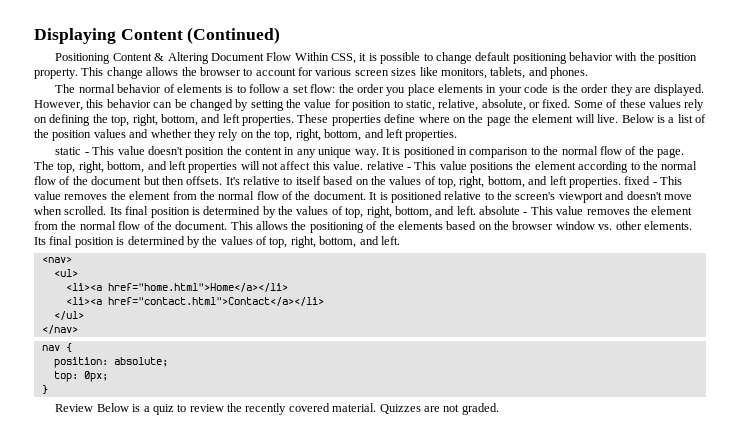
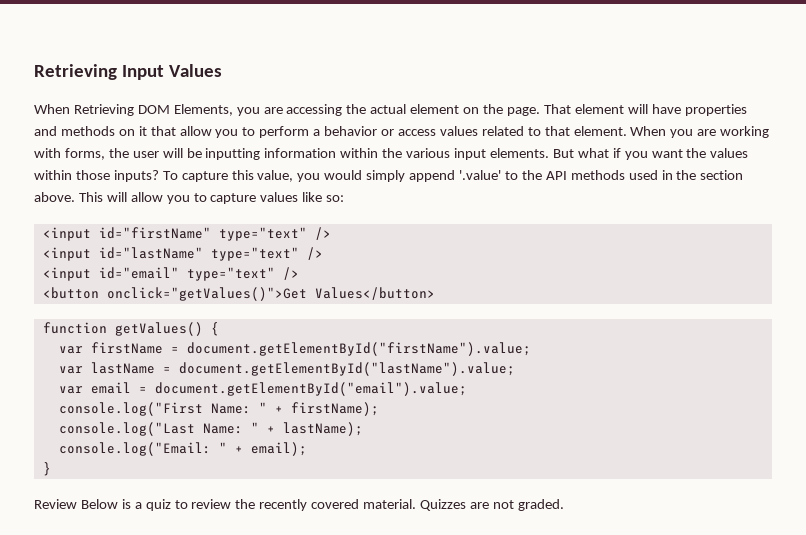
- Displaying Content (Continued)
- Positioning Content & Altering Document Flow Within CSS, it is possible to change default positioning behavior with the position property. This change allows the browser to account for various screen sizes like monitors, tablets, and phones.
- The normal behavior of elements is to follow a set flow: the order you place elements in your code is the order they are displayed. However, this behavior can be changed by setting the value for position to static, relative, absolute, or fixed. Some of these values rely on defining the top, right, bottom, and left properties. These properties define where on the page the element will live. Below is a list of the position values and whether they rely on the top, right, bottom, and left properties.
- static - This value doesn't position the content in any unique way. It is positioned in comparison to the normal flow of the page. The top, right, bottom, and left properties will not affect this value. relative - This value positions the element according to the normal flow of the document but then offsets. It's relative to itself based on the values of top, right, bottom, and left properties. fixed - This value removes the element from the normal flow of the document. It is positioned relative to the screen's viewport and doesn't move when scrolled. Its final position is determined by the values of top, right, bottom, and left. absolute - This value removes the element from the normal flow of the document. This allows the positioning of the elements based on the browser window vs. other elements. Its final position is determined by the values of top, right, bottom, and left.
- <nav>
- <ul>
- <li><a href="home.html">Home</a></li>
- <li><a href="contact.html">Contact</a></li>
- </ul>
- </nav>
- nav {
- position: absolute;
- top: 0px;
+ Retrieving Input Values
+ When Retrieving DOM Elements, you are accessing the actual element on the page. That element will have properties and methods on it that allow you to perform a behavior or access values related to that element. When you are working with forms, the user will be inputting information within the various input elements. But what if you want the values within those inputs? To capture this value, you would simply append '.value' to the API methods used in the section above. This will allow you to capture values like so:
+ <input id="firstName" type="text" />
+ <input id="lastName" type="text" />
+ <input id="email" type="text" />
+ <button onclick="getValues()">Get Values</button>
+ function getValues() {
+ var firstName = document.getElementById("firstName").value;
+ var lastName = document.getElementById("lastName").value;
+ var email = document.getElementById("email").value;
+ console.log("First Name: " + firstName);
+ console.log("Last Name: " + lastName);
+ console.log("Email: " + email);

